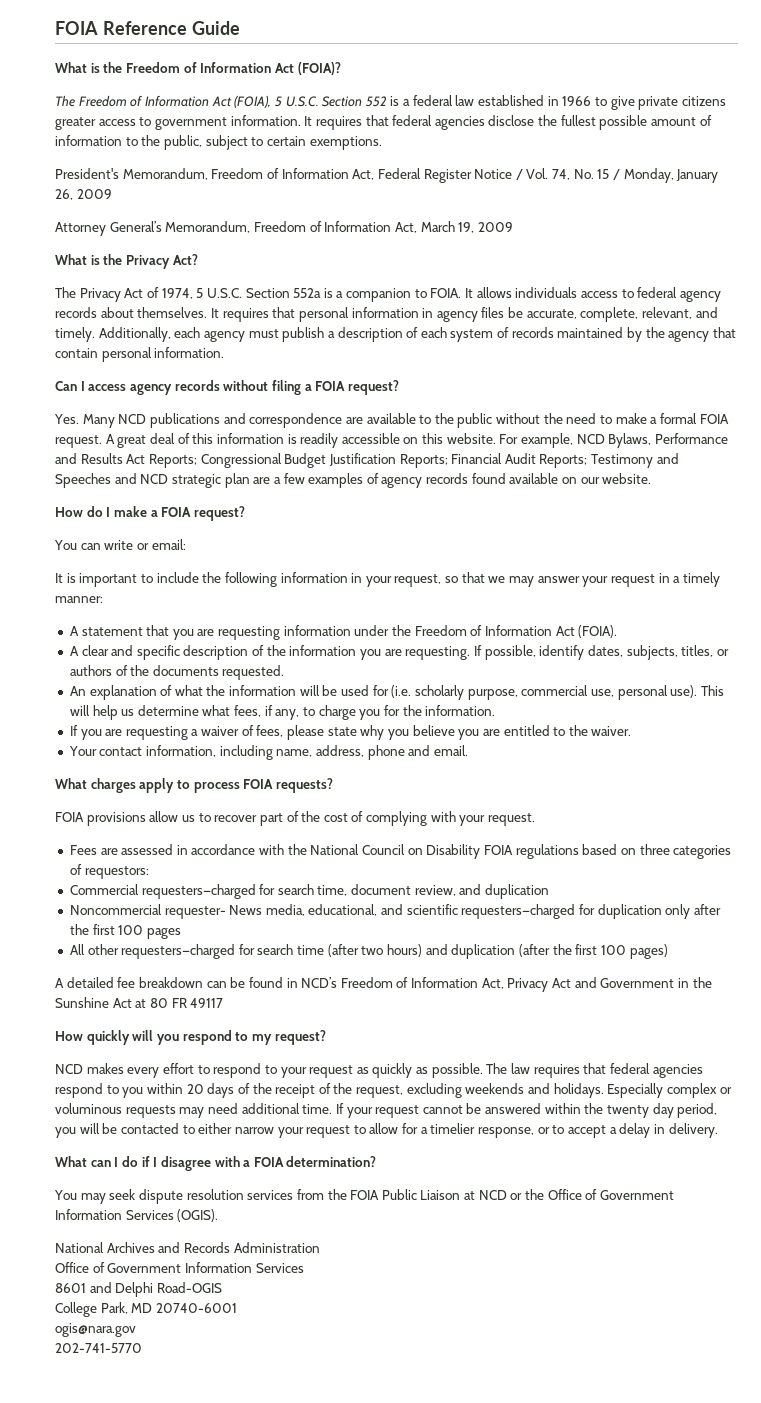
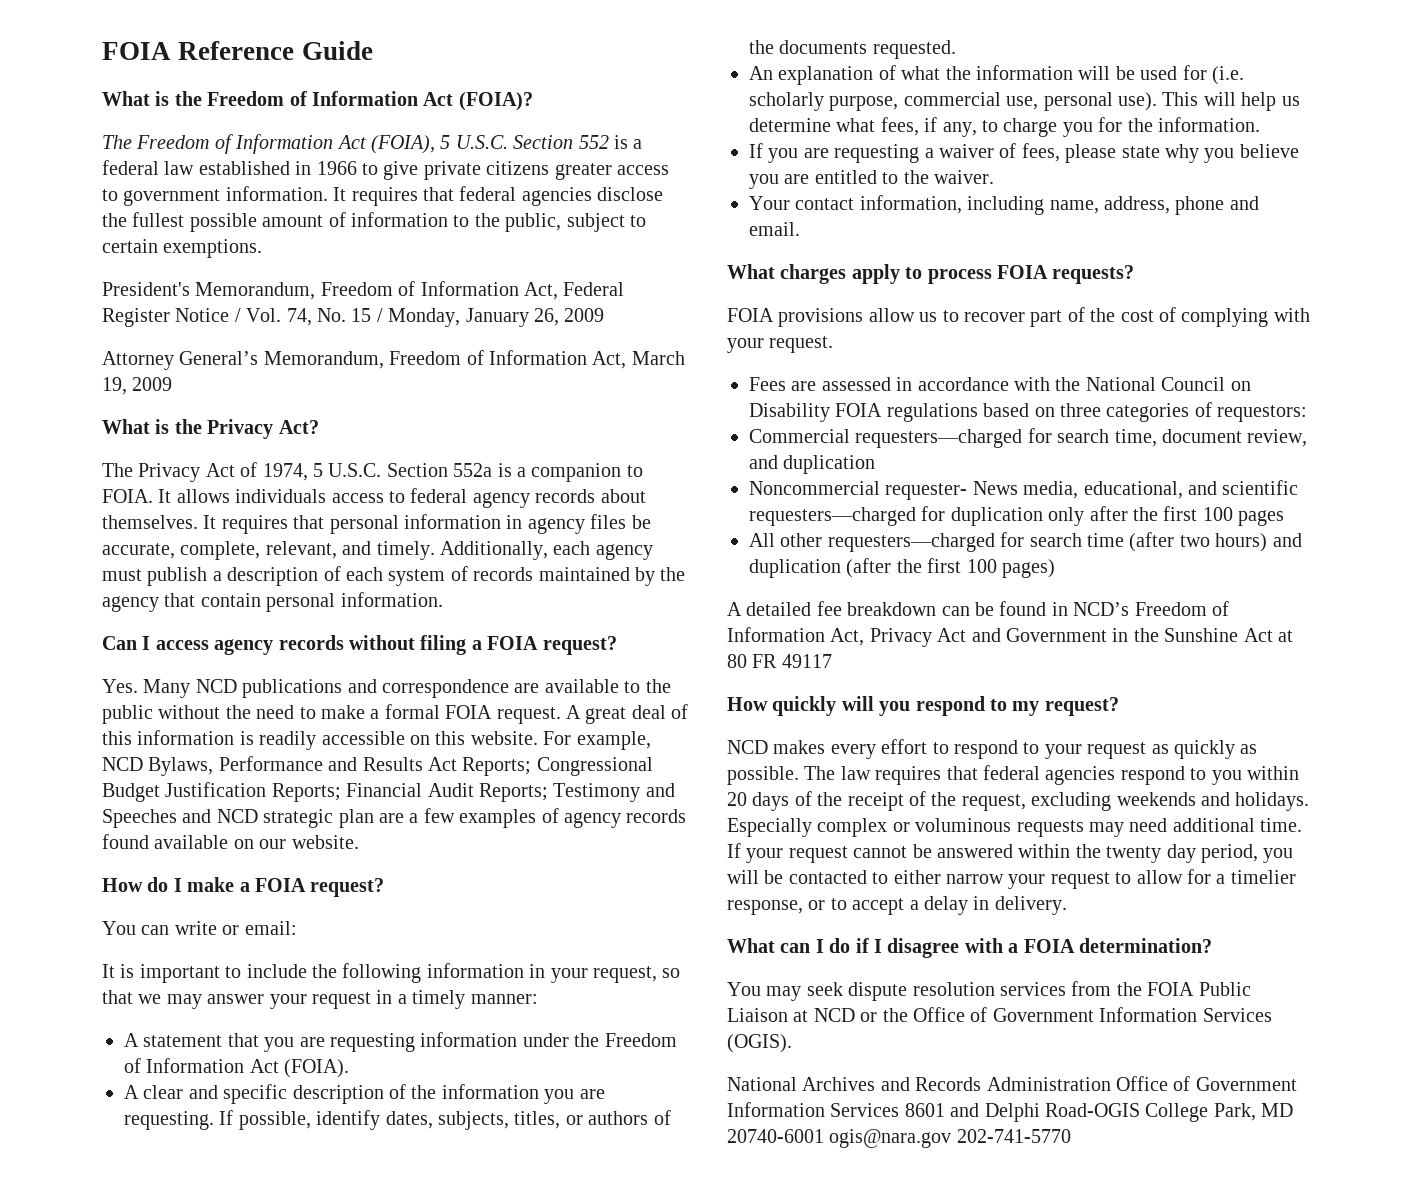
- National Archives and Records Administration
- Office of Government Information Services
- 8601 and Delphi Road-OGIS
- College Park, MD 20740-6001
- ogis@nara.gov
- 202-741-5770
+ National Archives and Records Administration Office of Government Information Services 8601 and Delphi Road-OGIS College Park, MD 20740-6001 ogis@nara.gov 202-741-5770

